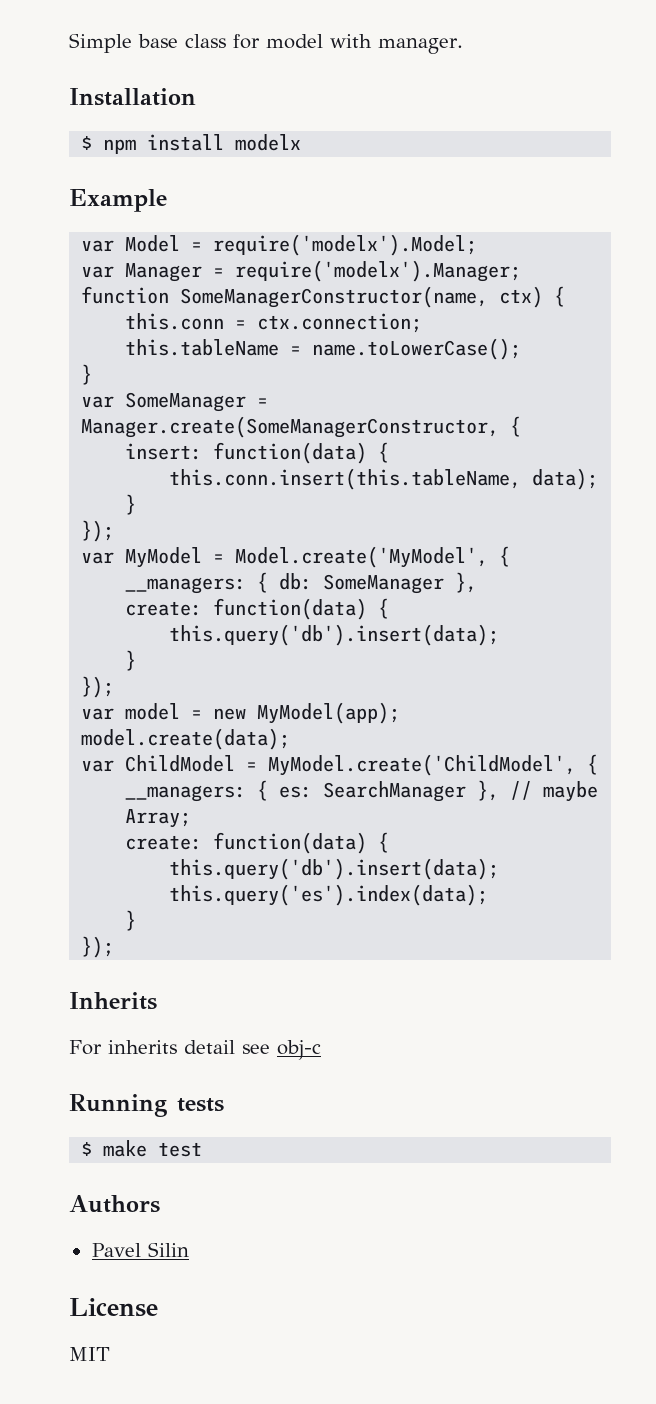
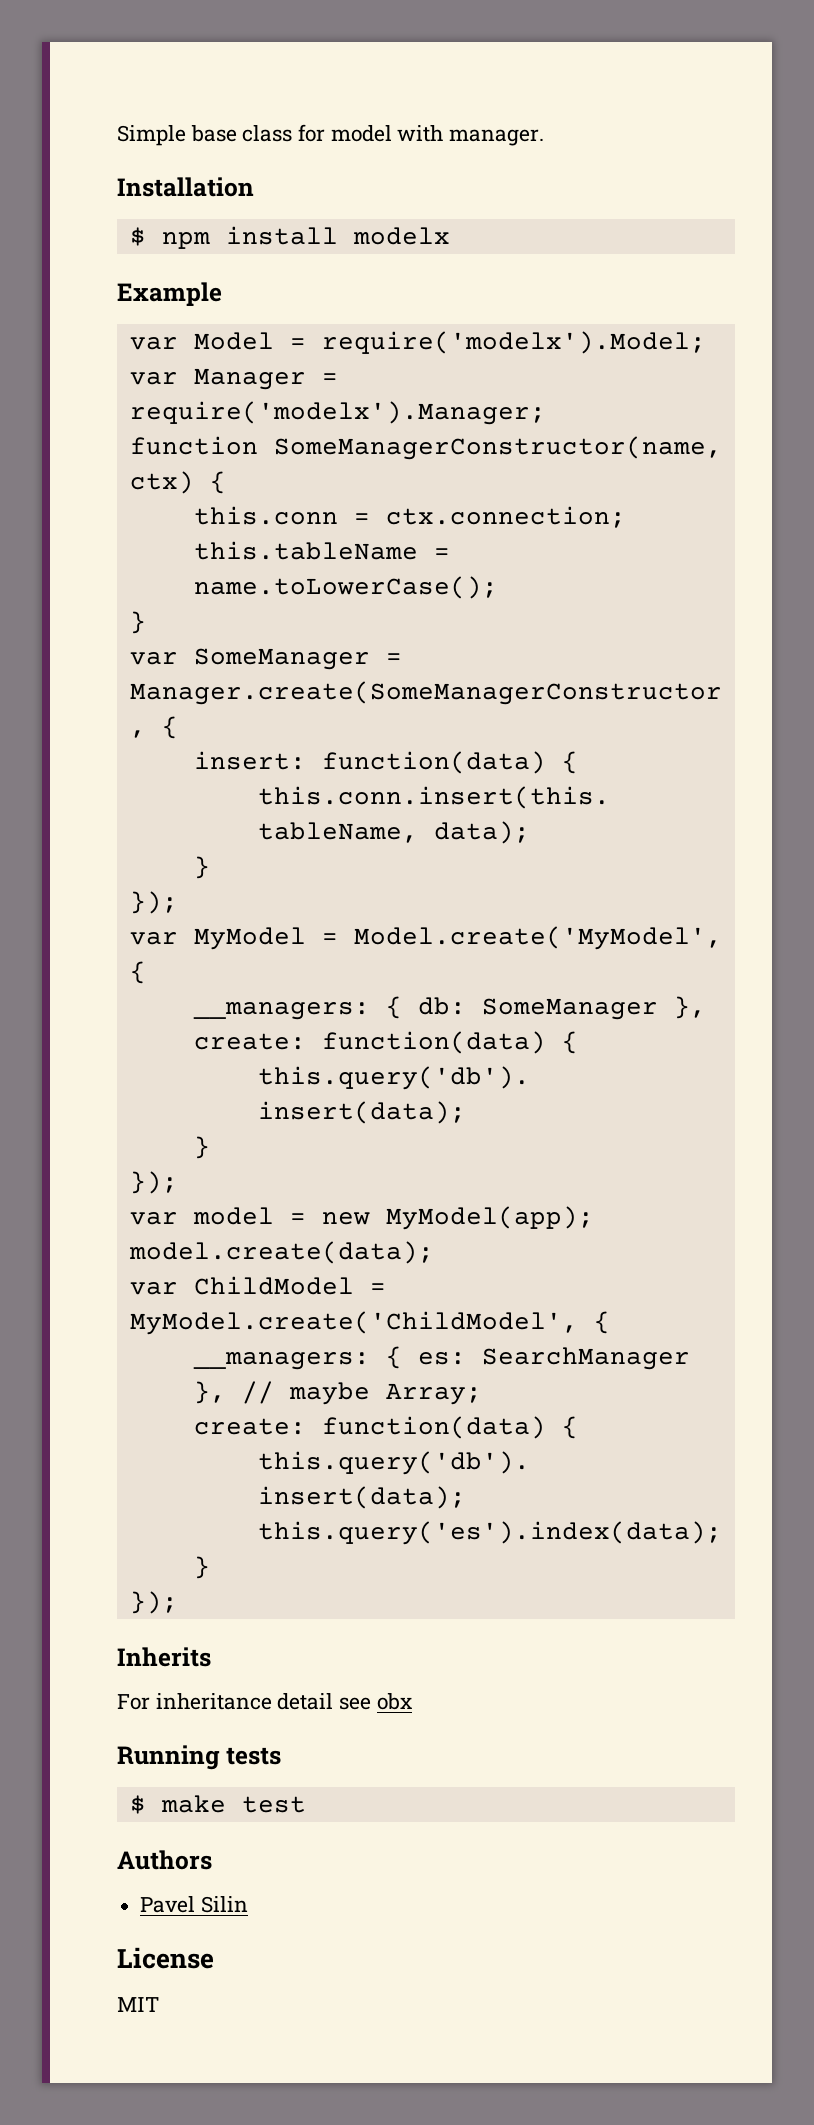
- For inherits detail see obj-c
+ For inheritance detail see obx

